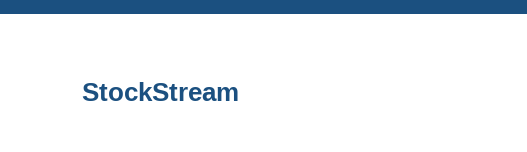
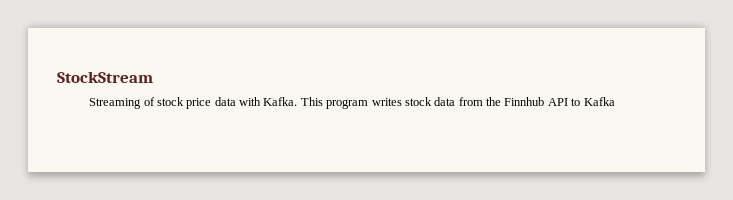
+ Streaming of stock price data with Kafka. This program writes stock data from the Finnhub API to Kafka

